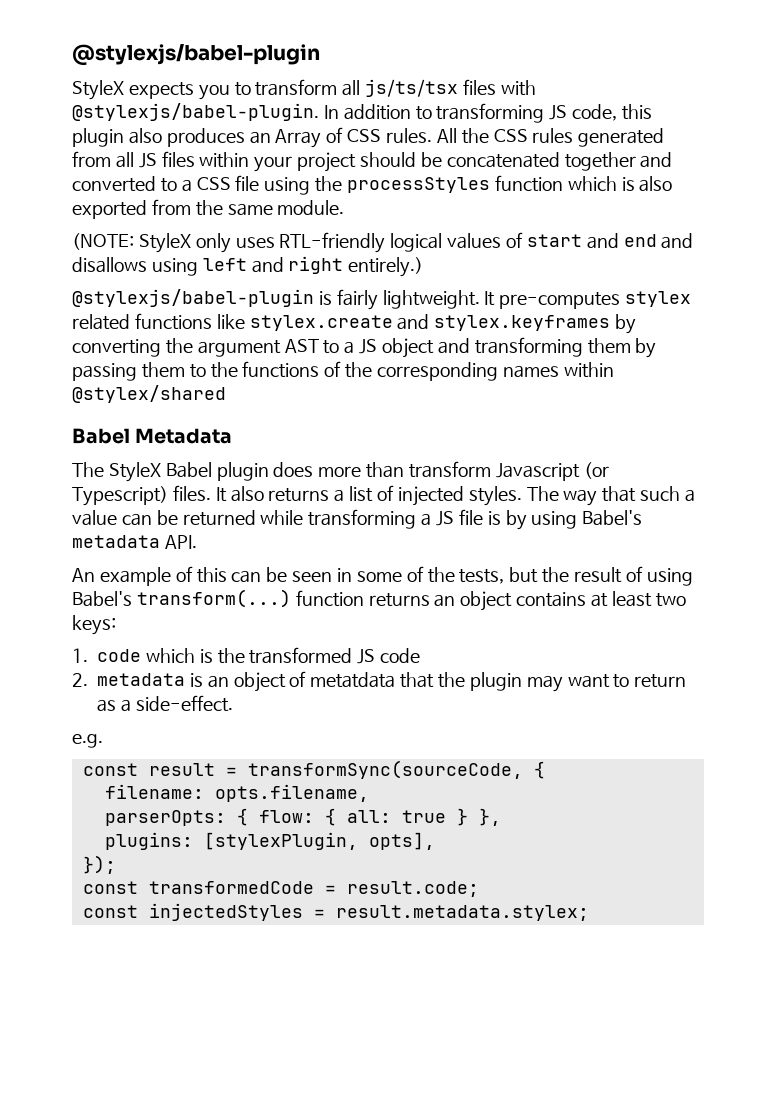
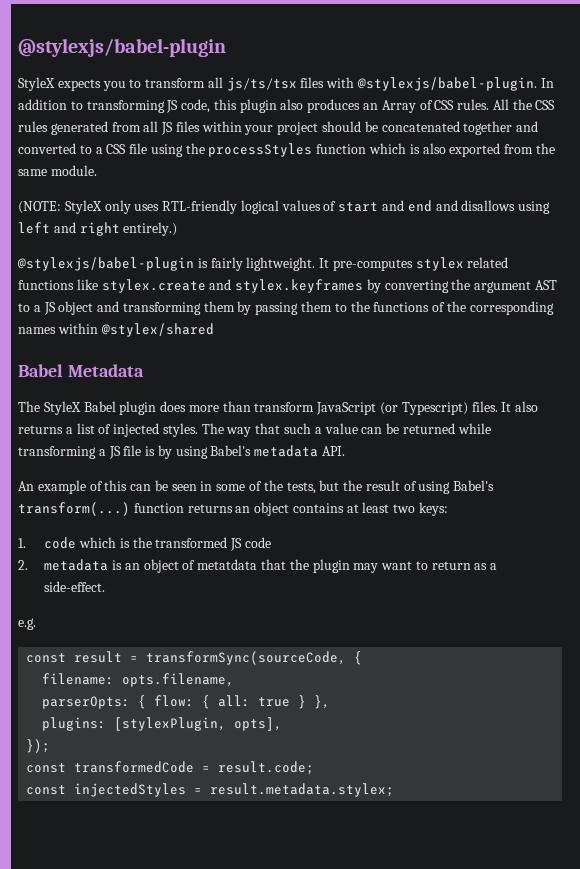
- The StyleX Babel plugin does more than transform Javascript (or Typescript) files.
+ The StyleX Babel plugin does more than transform JavaScript (or Typescript) files.

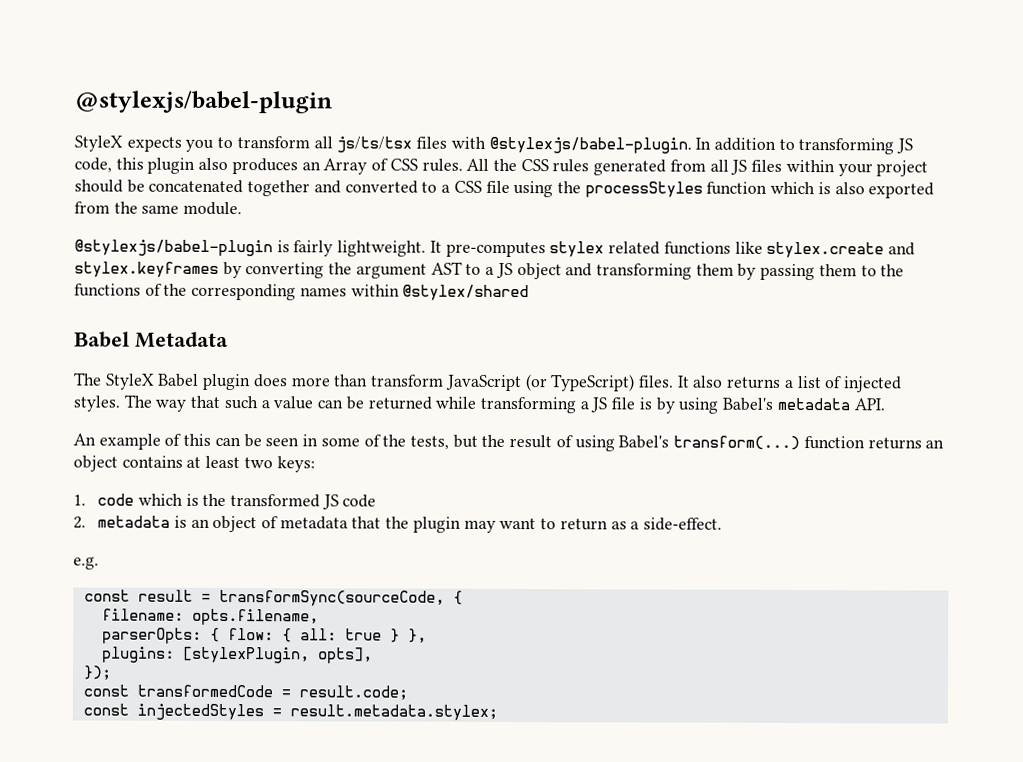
- (NOTE: StyleX only uses RTL-friendly logical values of start and end and disallows using left and right entirely.)
- The StyleX Babel plugin does more than transform JavaScript (or Typescript) files.
+ The StyleX Babel plugin does more than transform JavaScript (or TypeScript) files.
- 2. metadata is an object of metatdata that the plugin may want to return as a side-effect.
+ 2. metadata is an object of metadata that the plugin may want to return as a side-effect.

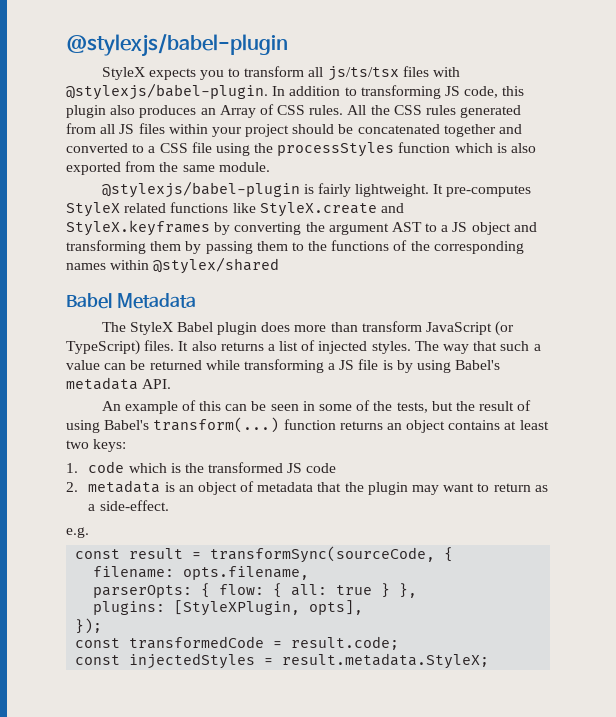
- It pre-computes stylex related functions like stylex.create and stylex.keyframes by converting the argument AST to a JS object and transforming them by passing them to the functions of the corresponding names within @stylex/shared
+ It pre-computes StyleX related functions like StyleX.create and StyleX.keyframes by converting the argument AST to a JS object and transforming them by passing them to the functions of the corresponding names within @stylex/shared
- plugins: [stylexPlugin, opts],
+ plugins: [StyleXPlugin, opts],
- const injectedStyles = result.metadata.stylex;
+ const injectedStyles = result.metadata.StyleX;

